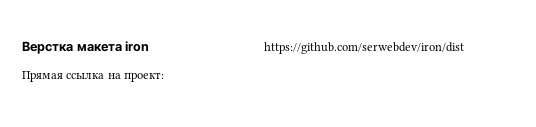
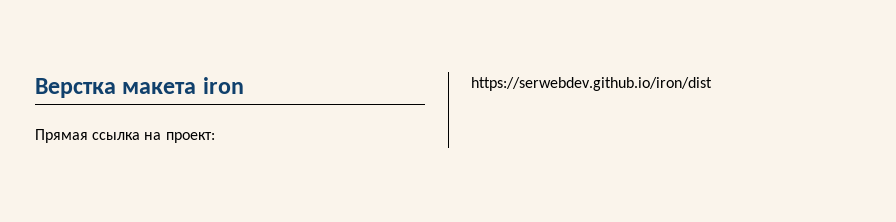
- Прямая ссылка на проект: https://github.com/serwebdev/iron/dist
+ Прямая ссылка на проект: https://serwebdev.github.io/iron/dist

